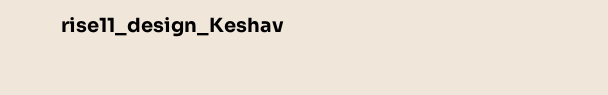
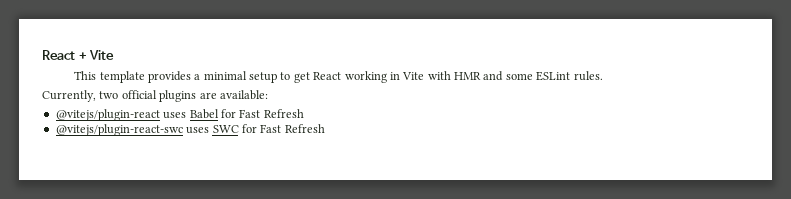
- rise11_design_Keshav
+ React + Vite
+ This template provides a minimal setup to get React working in Vite with HMR and some ESLint rules.
+ Currently, two official plugins are available:
+ @vitejs/plugin-react uses Babel for Fast Refresh
+ @vitejs/plugin-react-swc uses SWC for Fast Refresh

